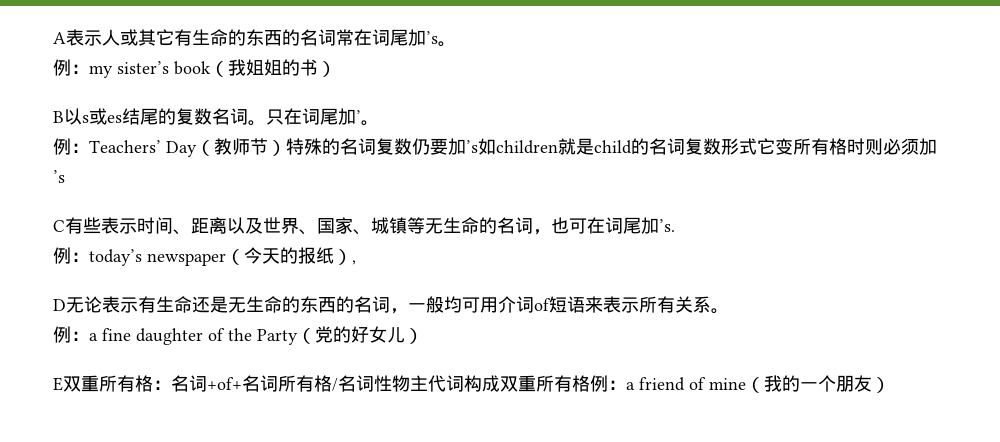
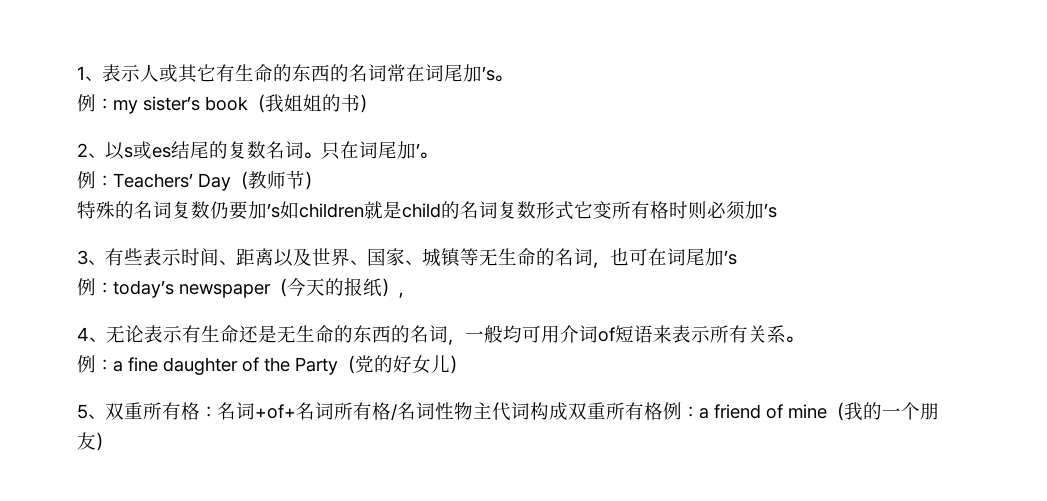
- A表示人或其它有生命的东西的名词常在词尾加’s。
+ 1、表示人或其它有生命的东西的名词常在词尾加’s。
- B以s或es结尾的复数名词。
+ 2、以s或es结尾的复数名词。
- 例：Teachers’ Day（教师节）特殊的名词复数仍要加’s如children就是child的名词复数形式它变所有格时则必须加’s
+ 例：Teachers’ Day（教师节）
+ 特殊的名词复数仍要加’s如children就是child的名词复数形式它变所有格时则必须加’s
- C有些表示时间、距离以及世界、国家、城镇等无生命的名词，也可在词尾加’s.
+ 3、有些表示时间、距离以及世界、国家、城镇等无生命的名词，也可在词尾加’s
- D无论表示有生命还是无生命的东西的名词，一般均可用介词of短语来表示所有关系。
+ 4、无论表示有生命还是无生命的东西的名词，一般均可用介词of短语来表示所有关系。
- E双重所有格：名词+of+名词所有格/名词性物主代词构成双重所有格例：a friend of mine（我的一个朋友）
+ 5、双重所有格：名词+of+名词所有格/名词性物主代词构成双重所有格例：a friend of mine（我的一个朋友）

